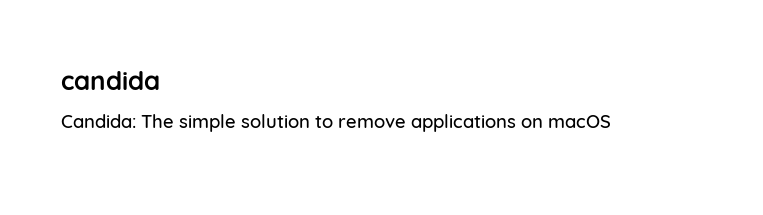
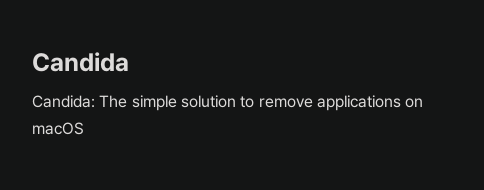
- candida
+ Candida

